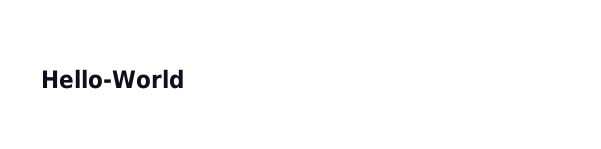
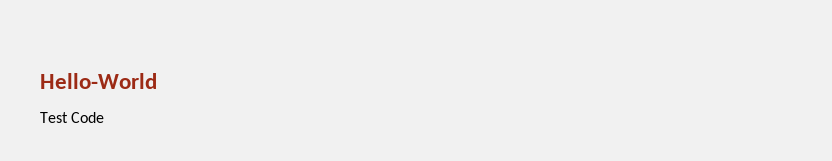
+ Test Code

